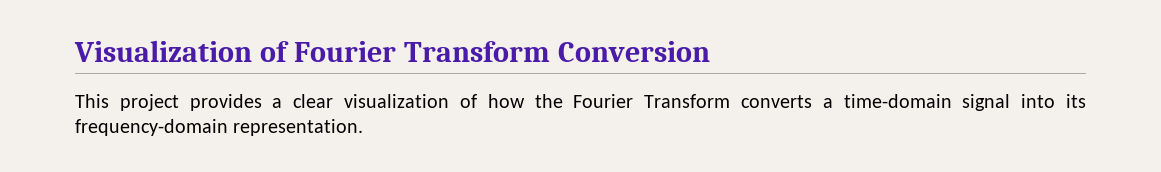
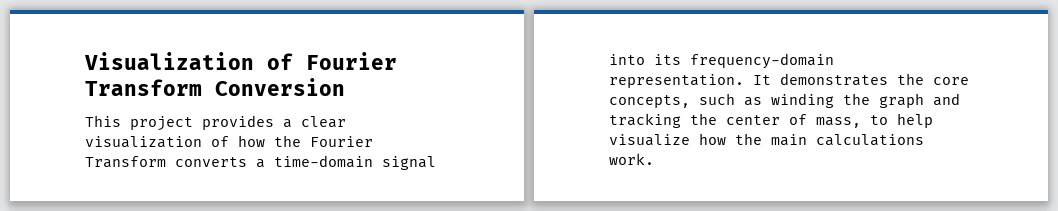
+ It demonstrates the core concepts, such as winding the graph and tracking the center of mass, to help visualize how the main calculations work.

